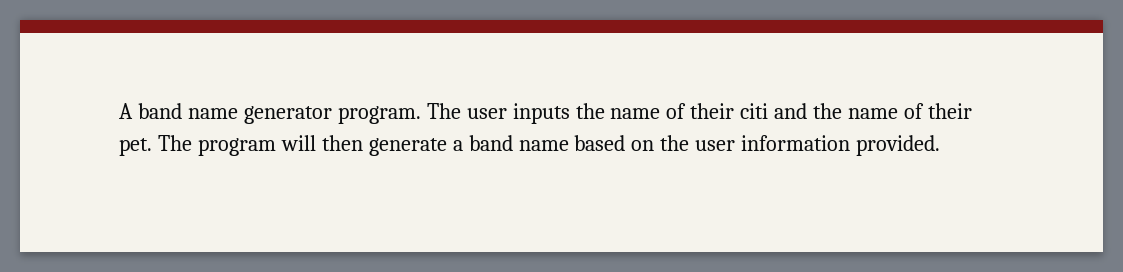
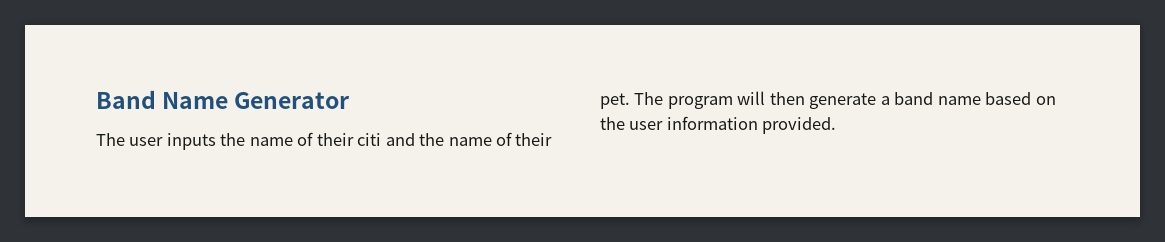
- A band name generator program. The user inputs the name of their citi and the name of their pet.
+ Band Name Generator
+ The user inputs the name of their citi and the name of their pet.

